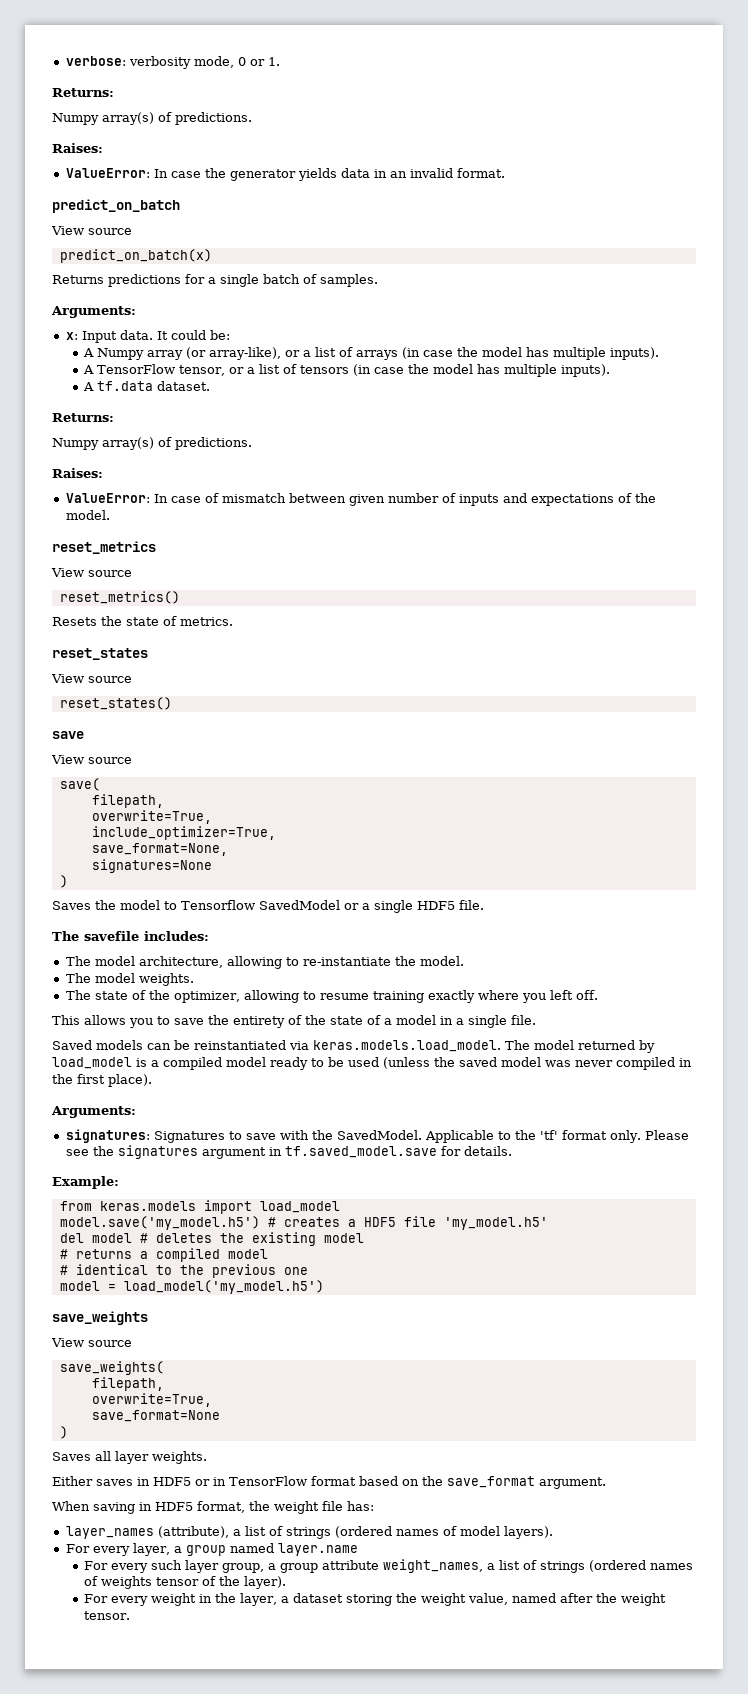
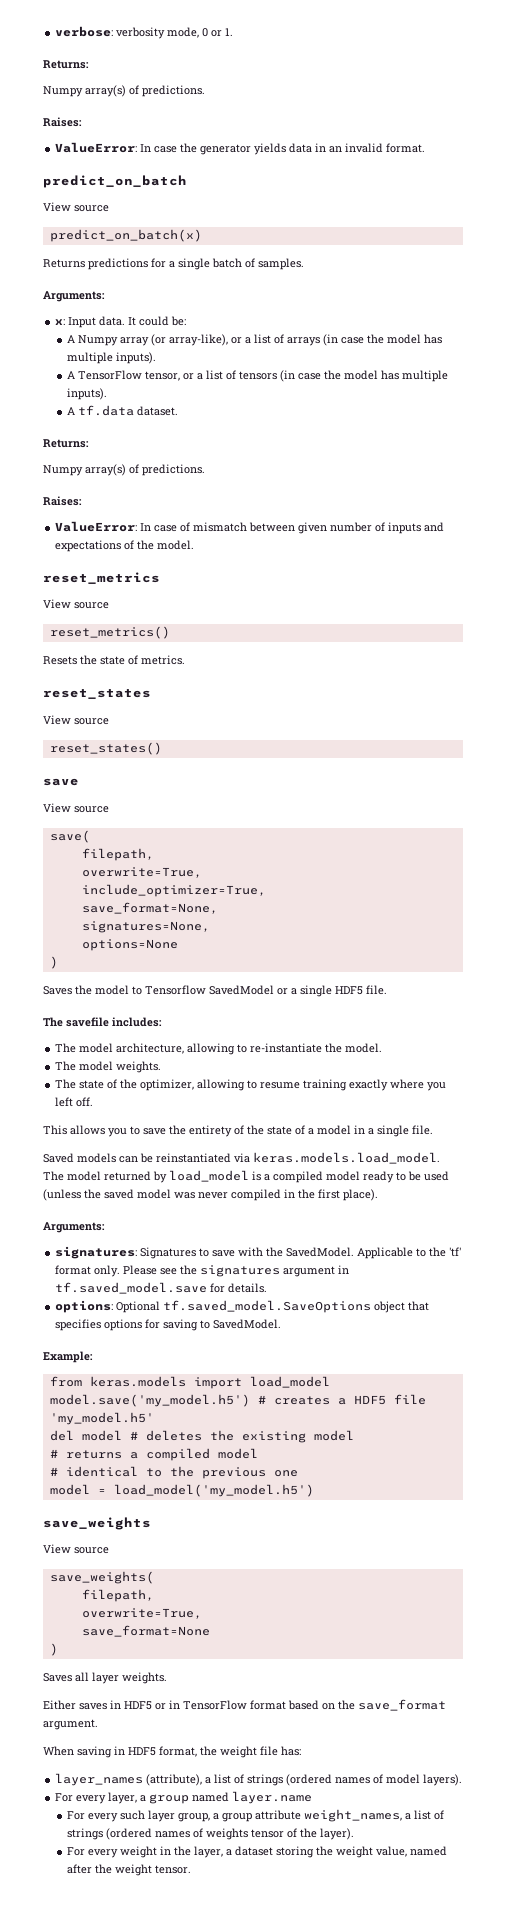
- signatures=None
+ signatures=None,
+ options=None
+ options: Optional tf.saved_model.SaveOptions object that specifies options for saving to SavedModel.

